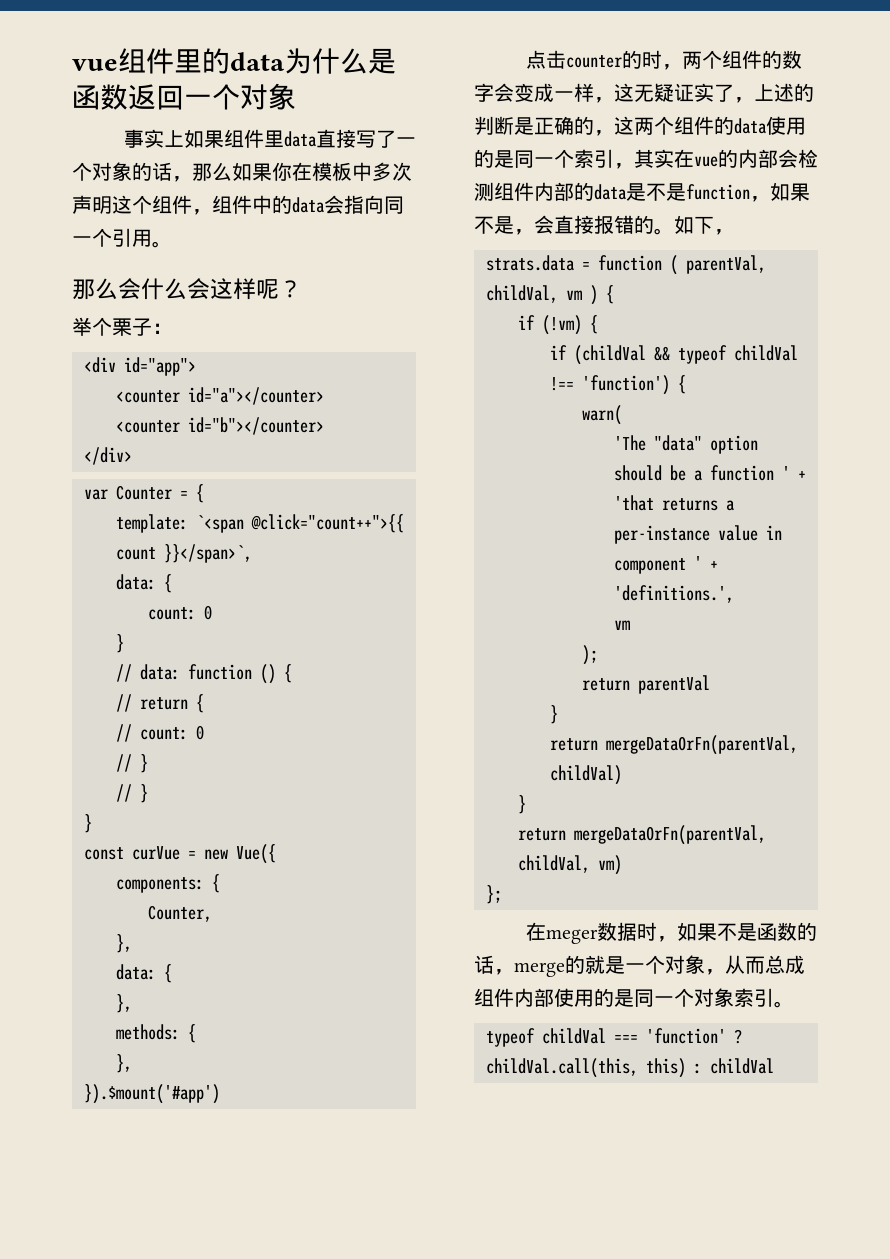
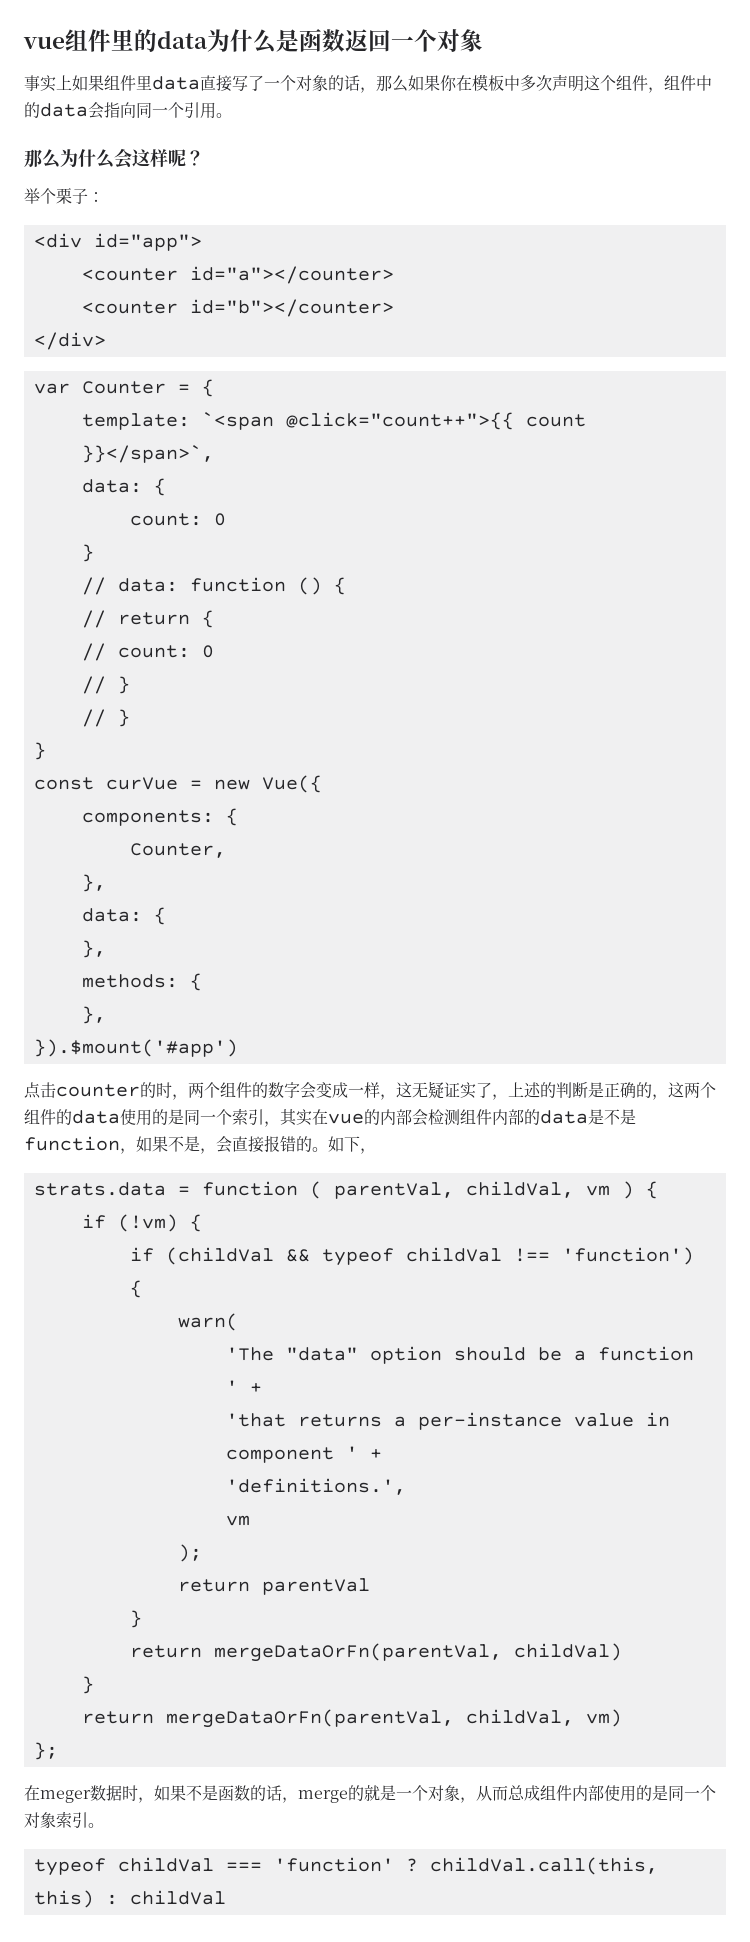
- 那么会什么会这样呢？
+ 那么为什么会这样呢？

